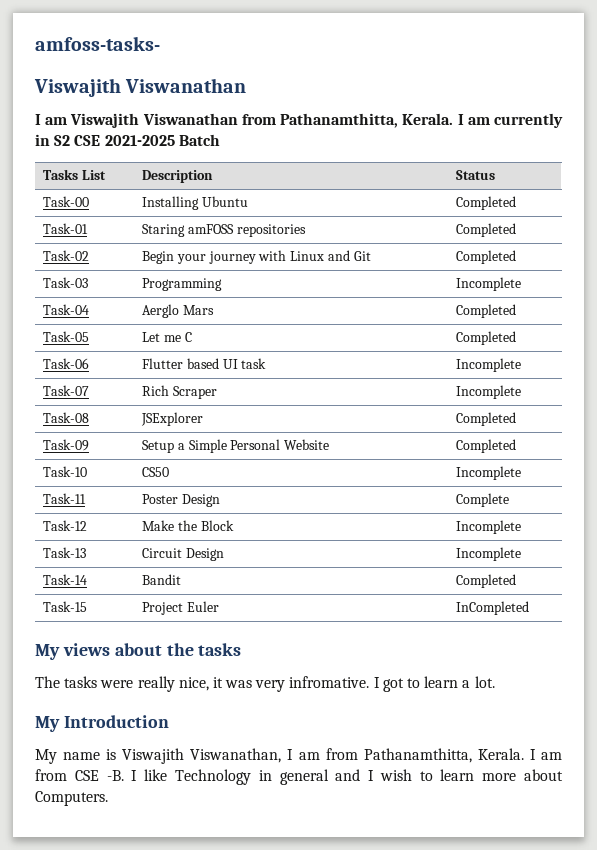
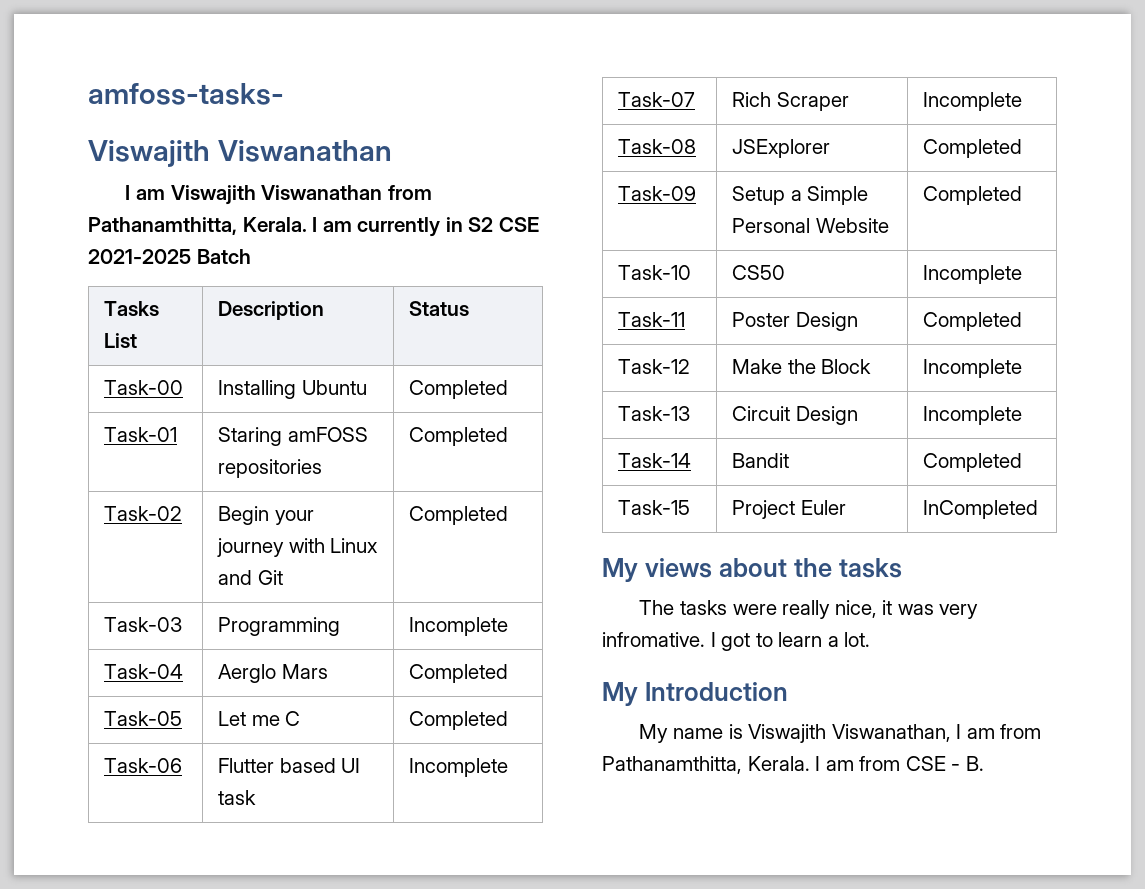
- Task-11 | Poster Design | Complete
+ Task-11 | Poster Design | Completed
- I am from CSE -B. I like Technology in general and I wish to learn more about Computers.
+ I am from CSE - B.

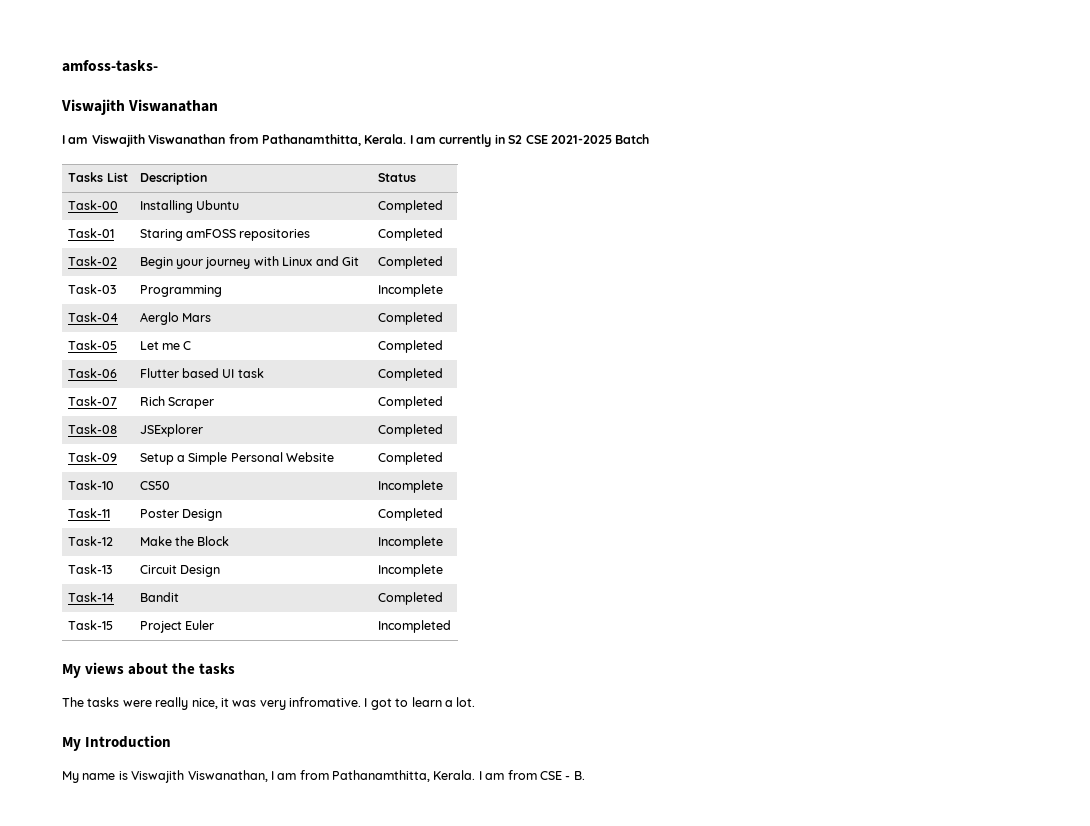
- Task-06 | Flutter based UI task | Incomplete
+ Task-06 | Flutter based UI task | Completed
- Task-07 | Rich Scraper | Incomplete
+ Task-07 | Rich Scraper | Completed
- Task-15 | Project Euler | InCompleted
+ Task-15 | Project Euler | Incompleted

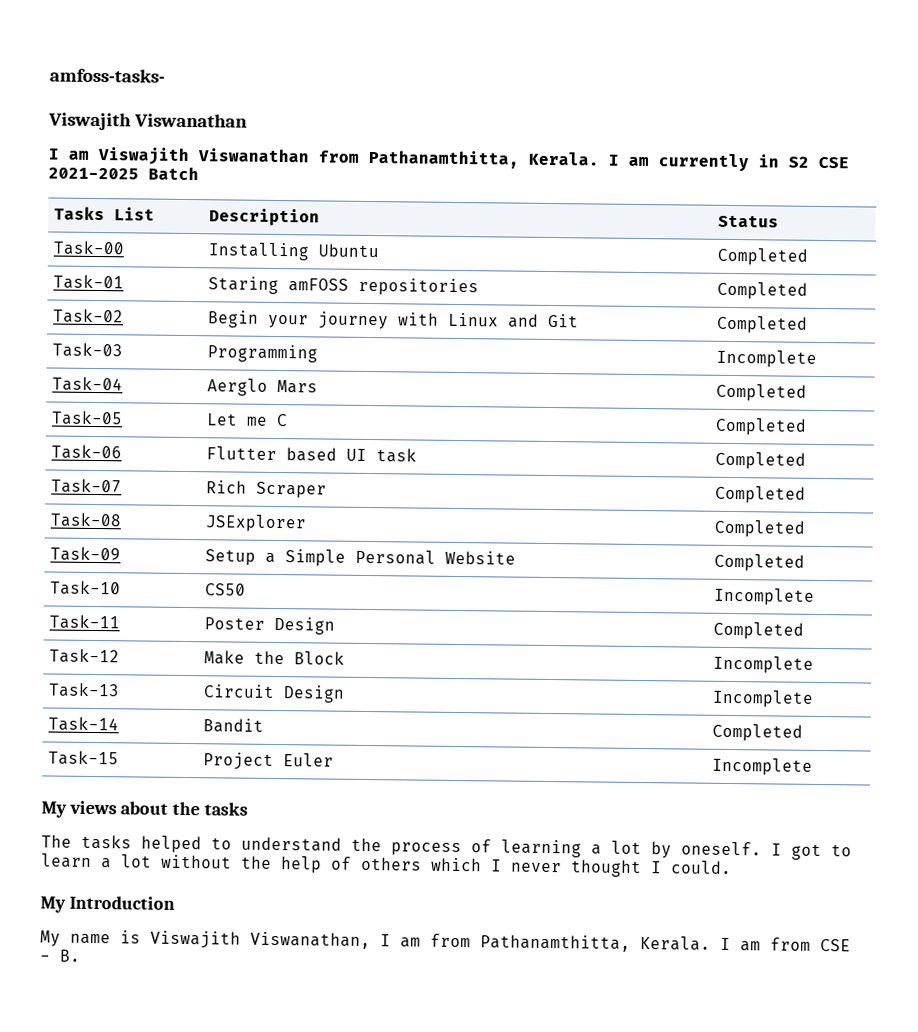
- Task-15 | Project Euler | Incompleted
+ Task-15 | Project Euler | Incomplete
- The tasks were really nice, it was very infromative.
+ The tasks helped to understand the process of learning a lot by oneself.
- I got to learn a lot.
+ I got to learn a lot without the help of others which I never thought I could.

